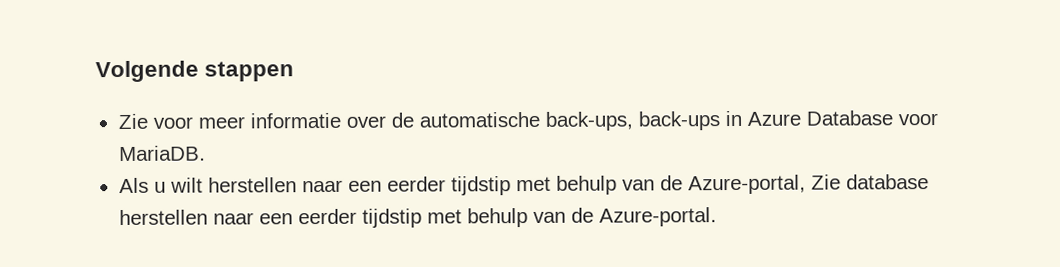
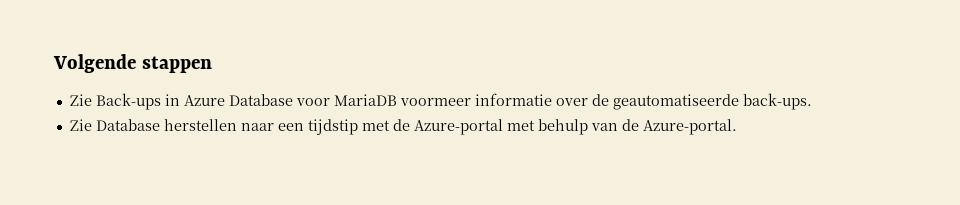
- Zie voor meer informatie over de automatische back-ups, back-ups in Azure Database voor MariaDB.
- Als u wilt herstellen naar een eerder tijdstip met behulp van de Azure-portal, Zie database herstellen naar een eerder tijdstip met behulp van de Azure-portal.
+ Zie Back-ups in Azure Database voor MariaDB voormeer informatie over de geautomatiseerde back-ups.
+ Zie Database herstellen naar een tijdstip met de Azure-portal met behulp van de Azure-portal.

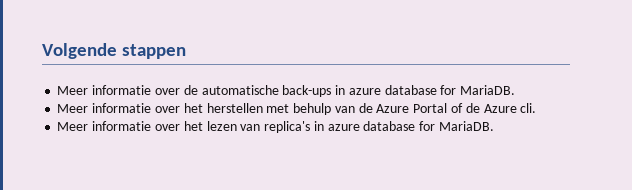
- Zie Back-ups in Azure Database voor MariaDB voormeer informatie over de geautomatiseerde back-ups.
- Zie Database herstellen naar een tijdstip met de Azure-portal met behulp van de Azure-portal.
+ Meer informatie over de automatische back-ups in azure database for MariaDB.
+ Meer informatie over het herstellen met behulp van de Azure Portal of de Azure cli.
+ Meer informatie over het lezen van replica's in azure database for MariaDB.

